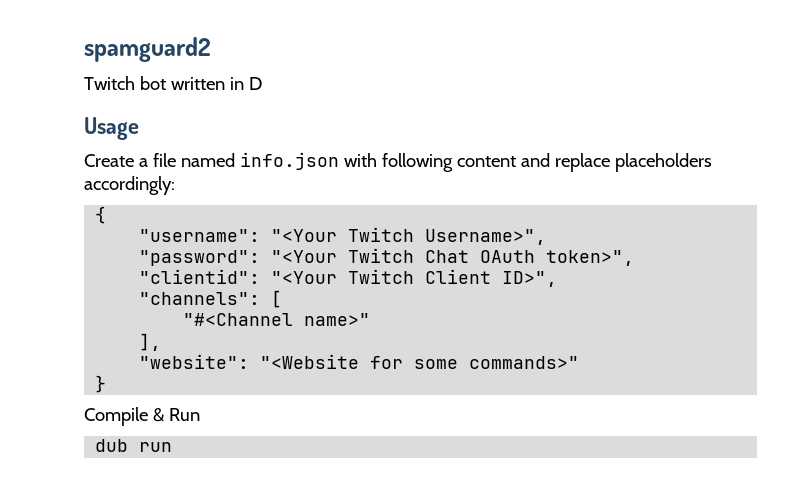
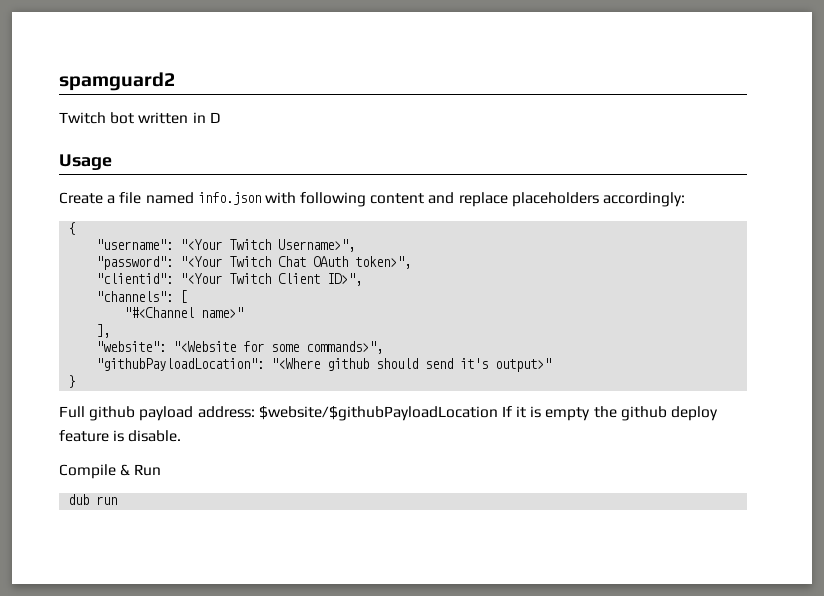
- "website": "<Website for some commands>"
+ "website": "<Website for some commands>",
+ "githubPayloadLocation": "<Where github should send it's output>"
  }
+ Full github payload address: $website/$githubPayloadLocation If it is empty the github deploy feature is disable.

